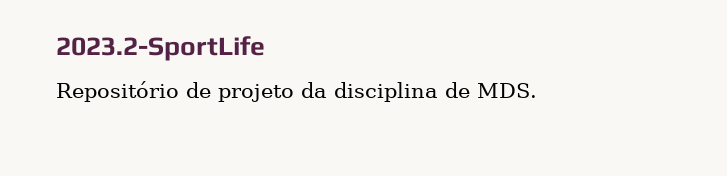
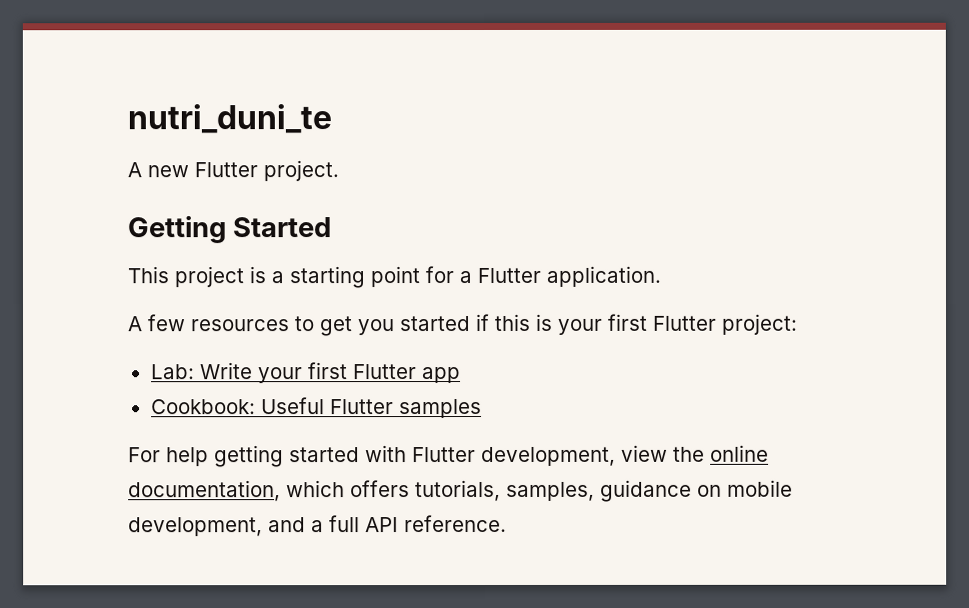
- 2023.2-SportLife
- Repositório de projeto da disciplina de MDS.
+ nutri_duni_te
+ A new Flutter project.
+ Getting Started
+ This project is a starting point for a Flutter application.
+ A few resources to get you started if this is your first Flutter project:
+ Lab: Write your first Flutter app
+ Cookbook: Useful Flutter samples
+ For help getting started with Flutter development, view the online documentation, which offers tutorials, samples, guidance on mobile development, and a full API reference.

